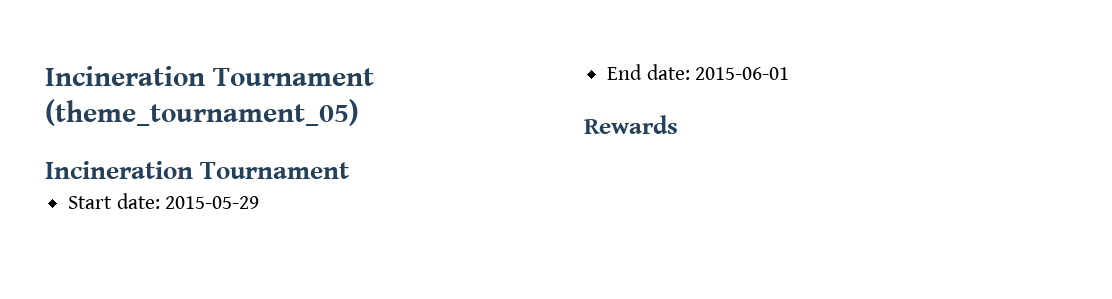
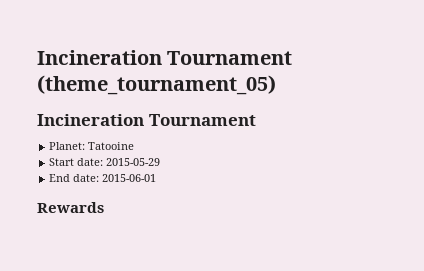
+ Planet: Tatooine

